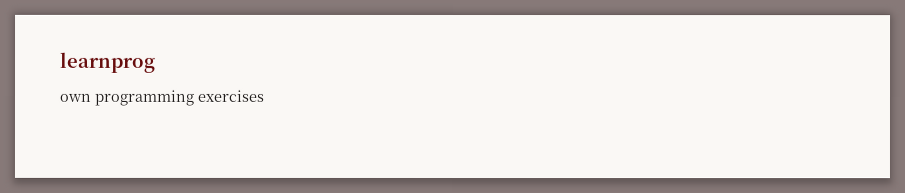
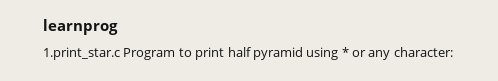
- own programming exercises
+ 1.print_star.c Program to print half pyramid using * or any character:

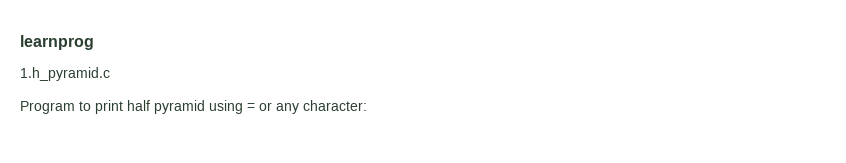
- 1.print_star.c Program to print half pyramid using * or any character:
+ 1.h_pyramid.c
+ Program to print half pyramid using = or any character:

